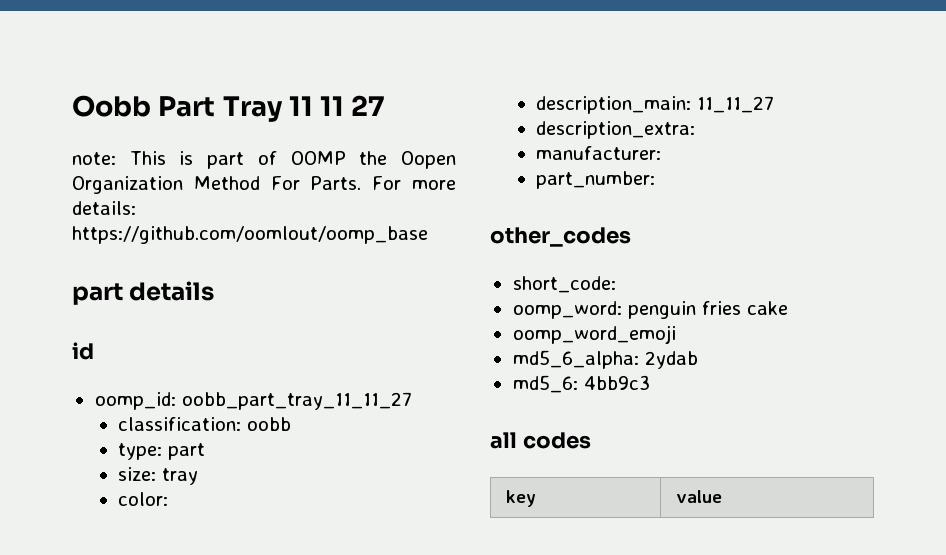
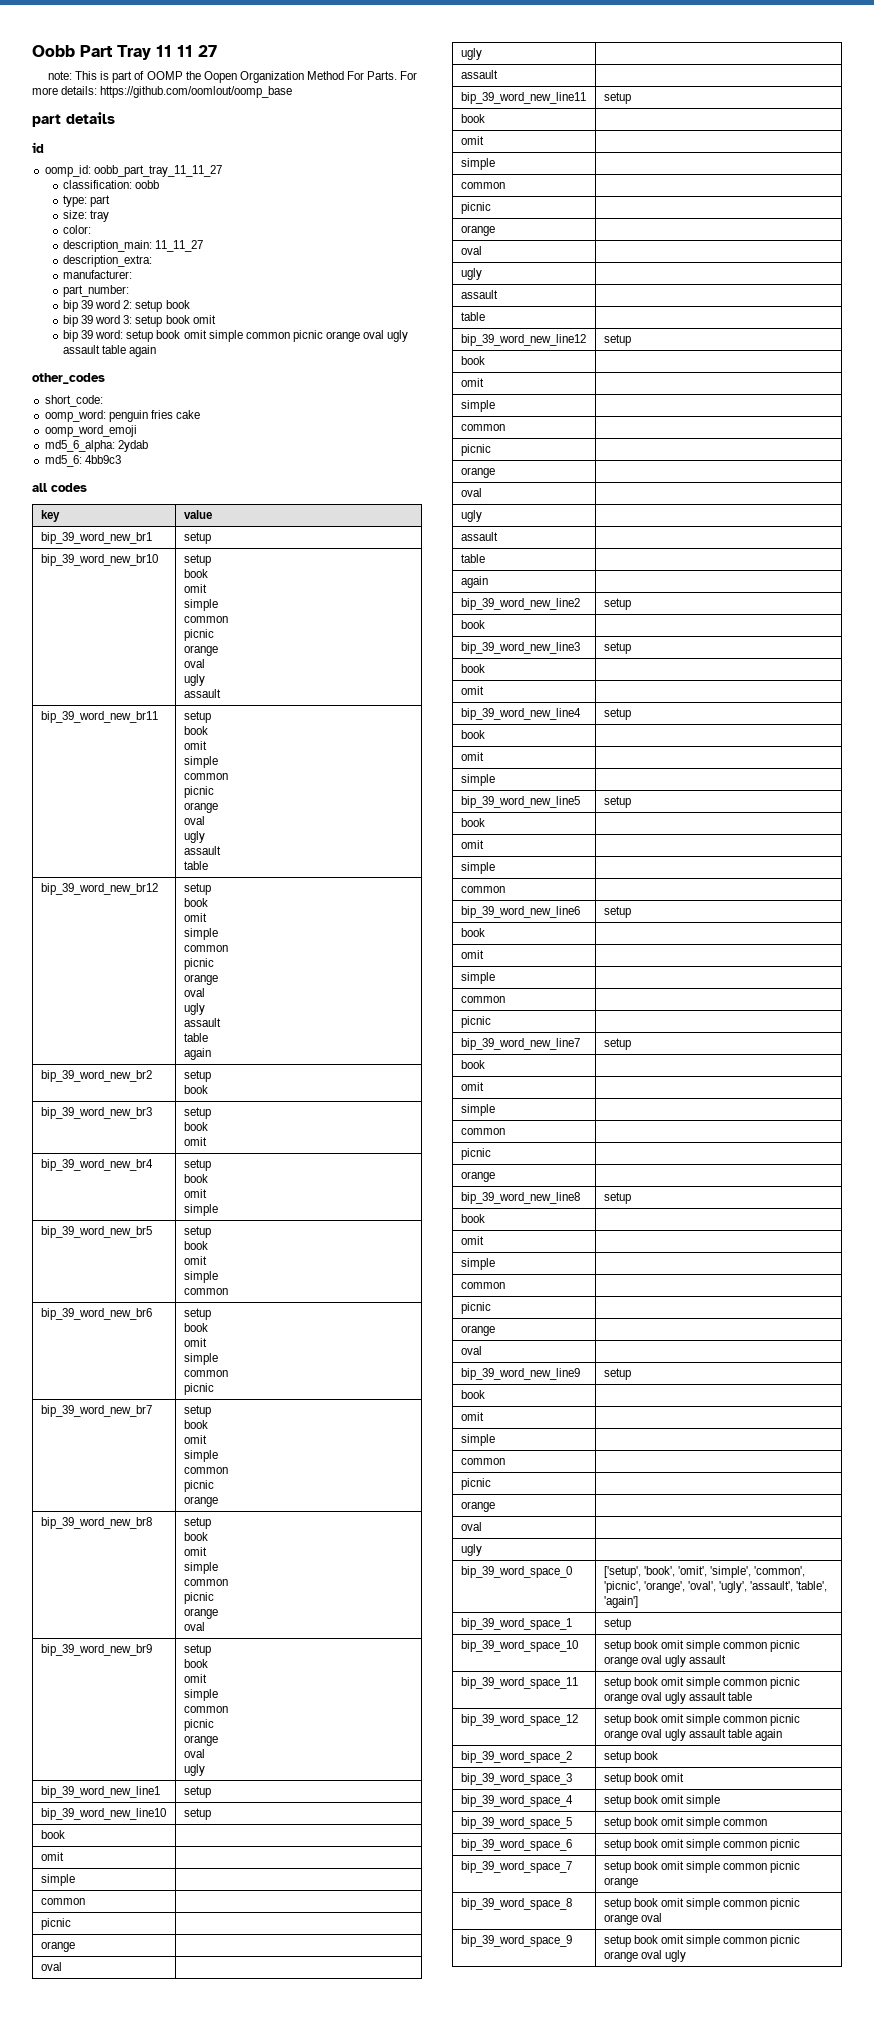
+ bip 39 word 2: setup book
+ bip 39 word 3: setup book omit
+ bip 39 word: setup book omit simple common picnic orange oval ugly assault table again
+ bip_39_word_new_br1 | setup
+ bip_39_word_new_br10 | setup
+ book
+ omit
+ simple
+ common
+ picnic
+ orange
+ oval
+ ugly
+ assault
+ bip_39_word_new_br11 | setup
+ book
+ omit
+ simple
+ common
+ picnic
+ orange
+ oval
+ ugly
+ assault
+ table
+ bip_39_word_new_br12 | setup
+ book
+ omit
+ simple
+ common
+ picnic
+ orange
+ oval
+ ugly
+ assault
+ table
+ again
+ bip_39_word_new_br2 | setup
+ book
+ bip_39_word_new_br3 | setup
+ book
+ omit
+ bip_39_word_new_br4 | setup
+ book
+ omit
+ simple
+ bip_39_word_new_br5 | setup
+ book
+ omit
+ simple
+ common
+ bip_39_word_new_br6 | setup
+ book
+ omit
+ simple
+ common
+ picnic
+ bip_39_word_new_br7 | setup
+ book
+ omit
+ simple
+ common
+ picnic
+ orange
+ bip_39_word_new_br8 | setup
+ book
+ omit
+ simple
+ common
+ picnic
+ orange
+ oval
+ bip_39_word_new_br9 | setup
+ book
+ omit
+ simple
+ common
+ picnic
+ orange
+ oval
+ ugly
+ bip_39_word_new_line1 | setup
+ bip_39_word_new_line10 | setup
+ book |
+ omit |
+ simple |
+ common |
+ picnic |
+ orange |
+ oval |
+ ugly |
+ assault |
+ bip_39_word_new_line11 | setup
+ book |
+ omit |
+ simple |
+ common |
+ picnic |
+ orange |
+ oval |
+ ugly |
+ assault |
+ table |
+ bip_39_word_new_line12 | setup
+ book |
+ omit |
+ simple |
+ common |
+ picnic |
+ orange |
+ oval |
+ ugly |
+ assault |
+ table |
+ again |
+ bip_39_word_new_line2 | setup
+ book |
+ bip_39_word_new_line3 | setup
+ book |
+ omit |
+ bip_39_word_new_line4 | setup
+ book |
+ omit |
+ simple |
+ bip_39_word_new_line5 | setup
+ book |
+ omit |
+ simple |
+ common |
+ bip_39_word_new_line6 | setup
+ book |
+ omit |
+ simple |
+ common |
+ picnic |
+ bip_39_word_new_line7 | setup
+ book |
+ omit |
+ simple |
+ common |
+ picnic |
+ orange |
+ bip_39_word_new_line8 | setup
+ book |
+ omit |
+ simple |
+ common |
+ picnic |
+ orange |
+ oval |
+ bip_39_word_new_line9 | setup
+ book |
+ omit |
+ simple |
+ common |
+ picnic |
+ orange |
+ oval |
+ ugly |
+ bip_39_word_space_0 | ['setup', 'book', 'omit', 'simple', 'common', 'picnic', 'orange', 'oval', 'ugly', 'assault', 'table', 'again']
+ bip_39_word_space_1 | setup
+ bip_39_word_space_10 | setup book omit simple common picnic orange oval ugly assault
+ bip_39_word_space_11 | setup book omit simple common picnic orange oval ugly assault table
+ bip_39_word_space_12 | setup book omit simple common picnic orange oval ugly assault table again
+ bip_39_word_space_2 | setup book
+ bip_39_word_space_3 | setup book omit
+ bip_39_word_space_4 | setup book omit simple
+ bip_39_word_space_5 | setup book omit simple common
+ bip_39_word_space_6 | setup book omit simple common picnic
+ bip_39_word_space_7 | setup book omit simple common picnic orange
+ bip_39_word_space_8 | setup book omit simple common picnic orange oval
+ bip_39_word_space_9 | setup book omit simple common picnic orange oval ugly

